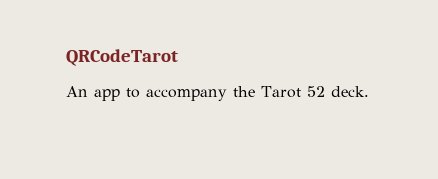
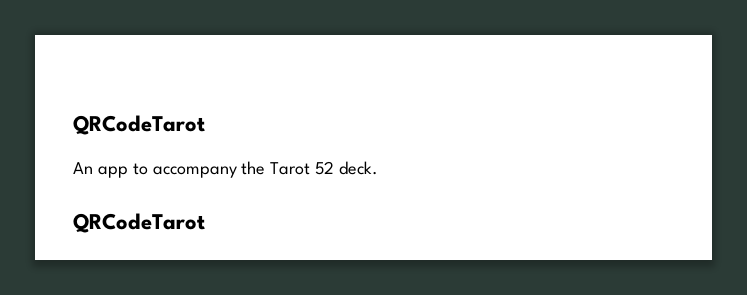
  An app to accompany the Tarot 52 deck.
+ QRCodeTarot

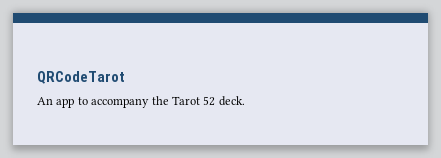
  An app to accompany the Tarot 52 deck.
- QRCodeTarot

